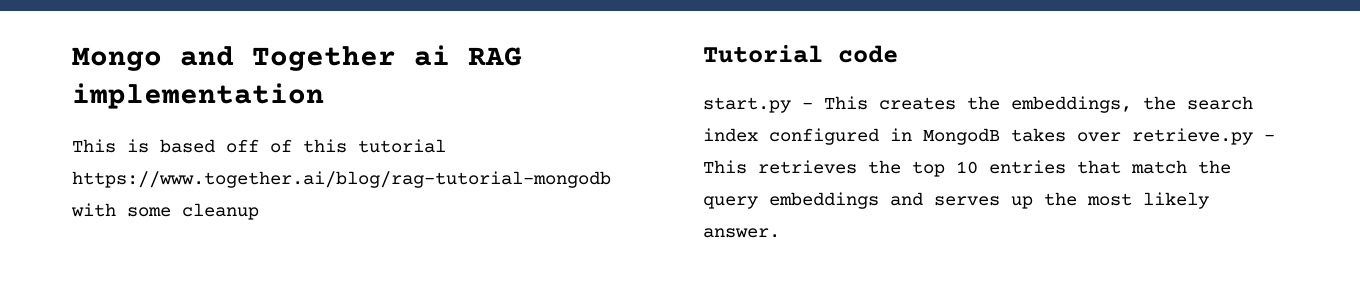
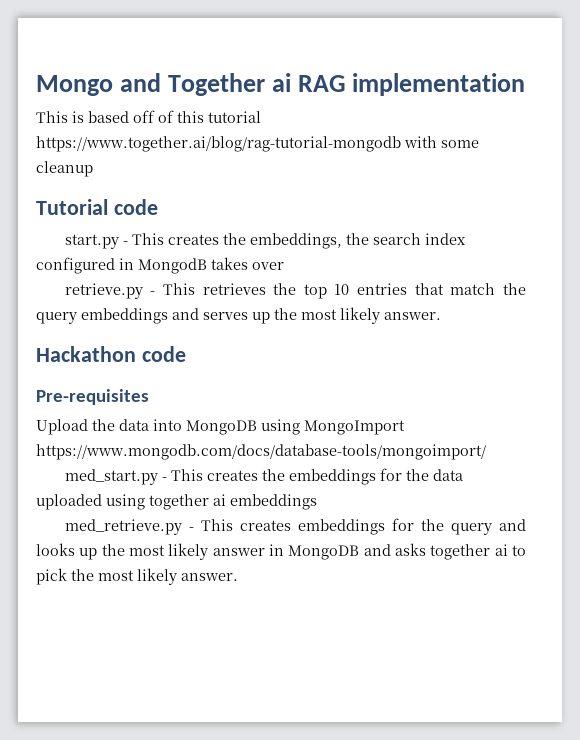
- start.py - This creates the embeddings, the search index configured in MongodB takes over retrieve.py - This retrieves the top 10 entries that match the query embeddings and serves up the most likely answer.
+ start.py - This creates the embeddings, the search index configured in MongodB takes over
+ retrieve.py - This retrieves the top 10 entries that match the query embeddings and serves up the most likely answer.
+ Hackathon code
+ Pre-requisites
+ Upload the data into MongoDB using MongoImport https://www.mongodb.com/docs/database-tools/mongoimport/
+ med_start.py - This creates the embeddings for the data uploaded using together ai embeddings
+ med_retrieve.py - This creates embeddings for the query and looks up the most likely answer in MongoDB and asks together ai to pick the most likely answer.

